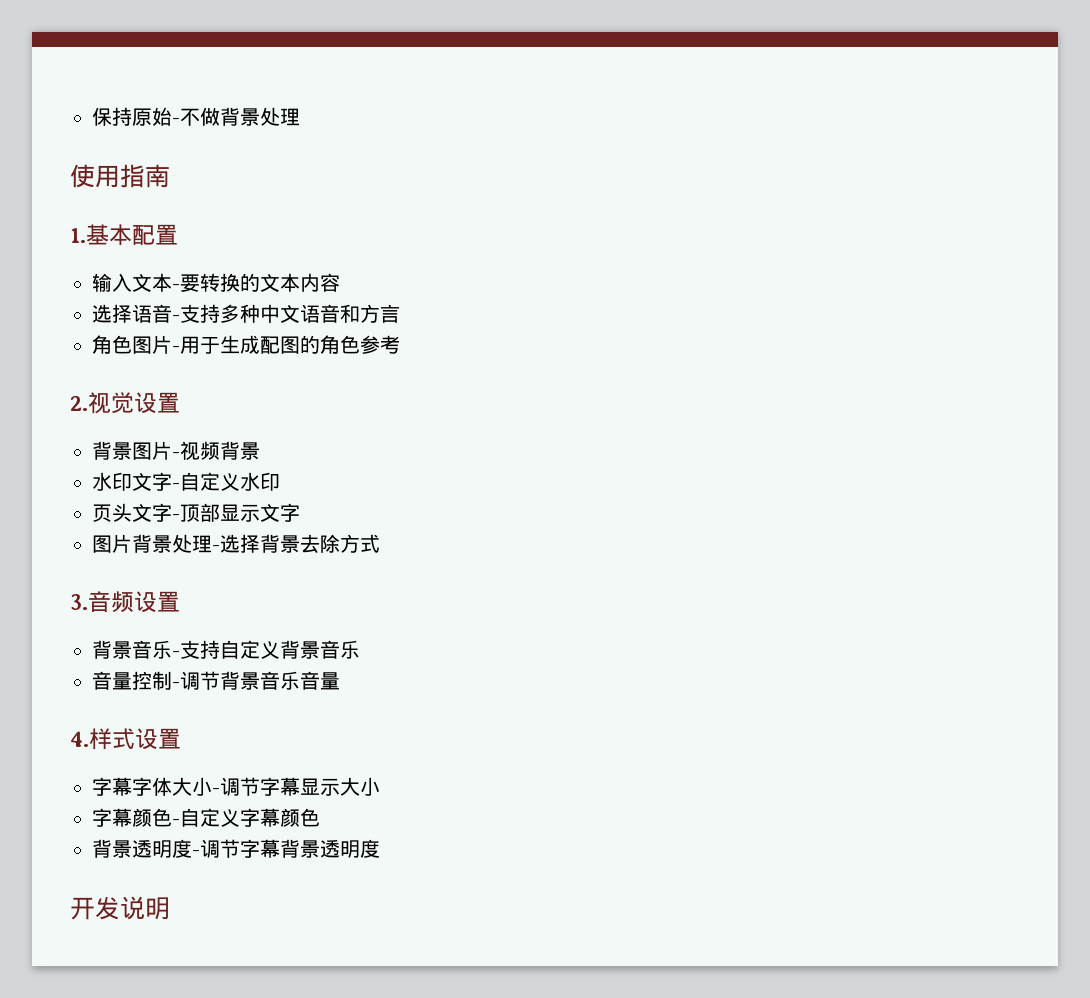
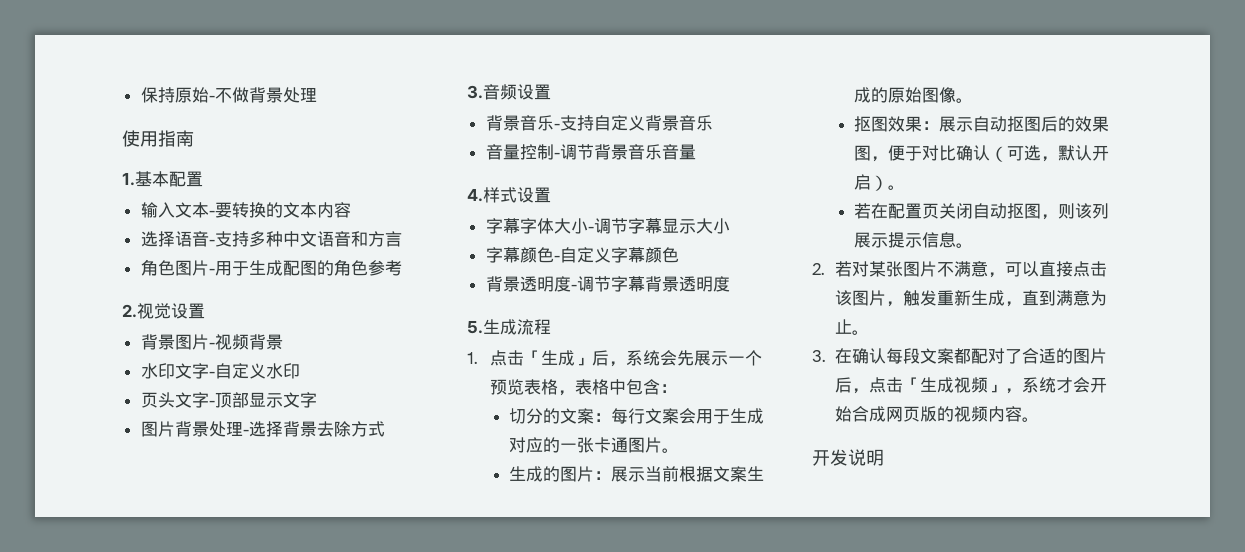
+ 5.生成流程
+ 1.点击「生成」后，系统会先展示一个预览表格，表格中包含：
+ 切分的文案：每行文案会用于生成对应的一张卡通图片。
+ 生成的图片：展示当前根据文案生成的原始图像。
+ 抠图效果：展示自动抠图后的效果图，便于对比确认（可选，默认开启）。
+ 若在配置页关闭自动抠图，则该列展示提示信息。
+ 2.若对某张图片不满意，可以直接点击该图片，触发重新生成，直到满意为止。
+ 3.在确认每段文案都配对了合适的图片后，点击「生成视频」，系统才会开始合成网页版的视频内容。

